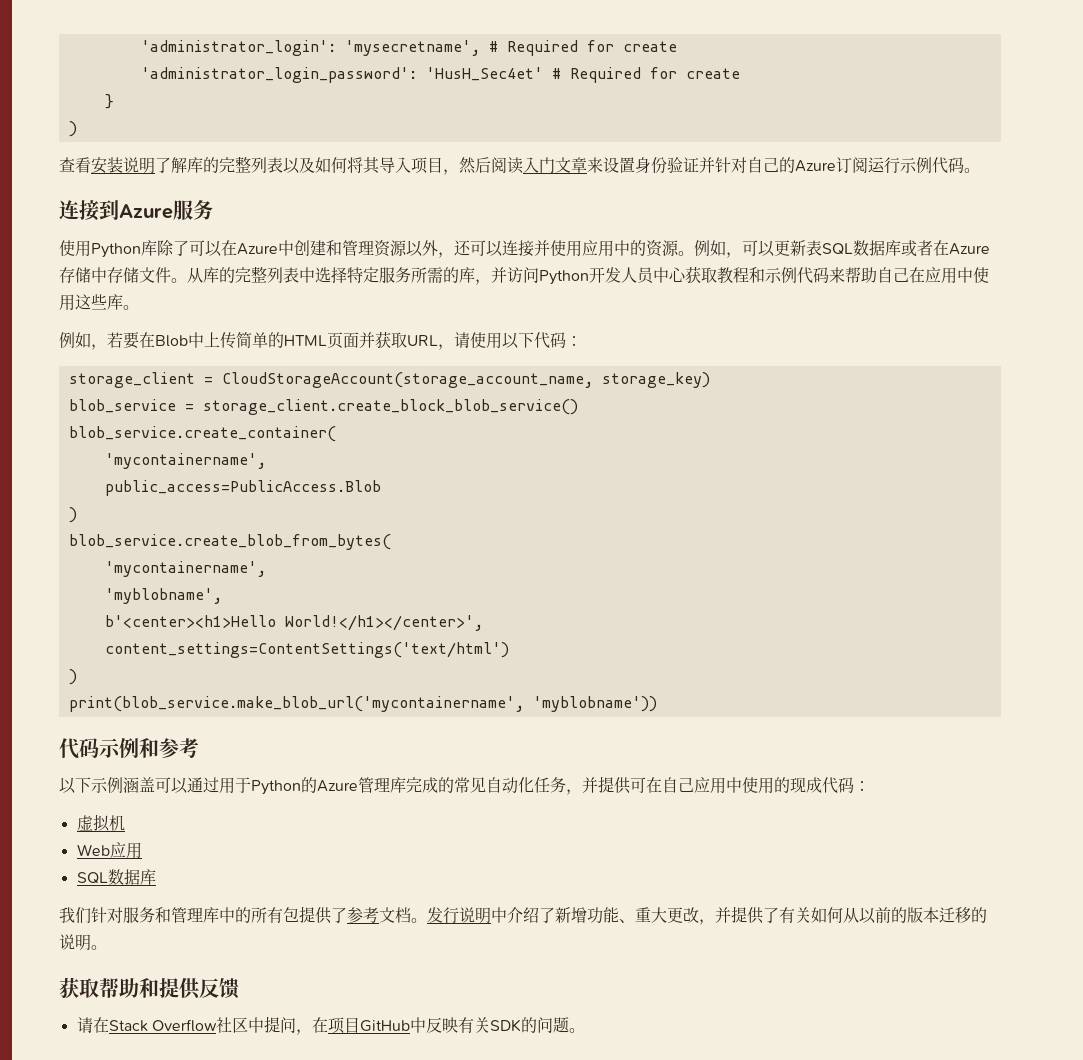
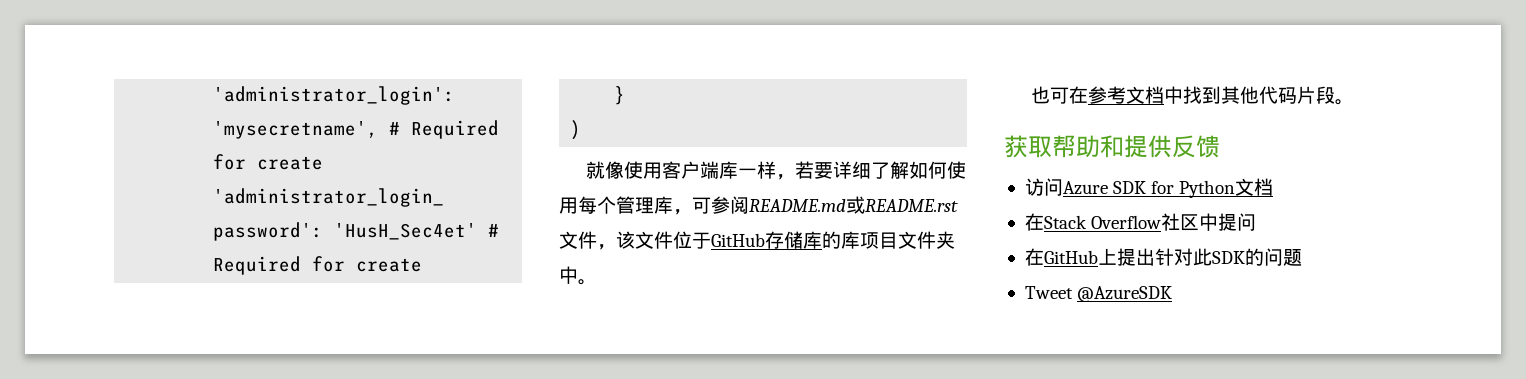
- 查看安装说明了解库的完整列表以及如何将其导入项目，然后阅读入门文章来设置身份验证并针对自己的Azure订阅运行示例代码。
- 连接到Azure服务
- 使用Python库除了可以在Azure中创建和管理资源以外，还可以连接并使用应用中的资源。例如，可以更新表SQL数据库或者在Azure存储中存储文件。从库的完整列表中选择特定服务所需的库，并访问Python开发人员中心获取教程和示例代码来帮助自己在应用中使用这些库。
- 例如，若要在Blob中上传简单的HTML页面并获取URL，请使用以下代码：
- storage_client = CloudStorageAccount(storage_account_name, storage_key)
- blob_service = storage_client.create_block_blob_service()
- blob_service.create_container(
- 'mycontainername',
- public_access=PublicAccess.Blob
- )
- blob_service.create_blob_from_bytes(
- 'mycontainername',
- 'myblobname',
- b'<center><h1>Hello World!</h1></center>',
- content_settings=ContentSettings('text/html')
- )
- print(blob_service.make_blob_url('mycontainername', 'myblobname'))
- 代码示例和参考
- 以下示例涵盖可以通过用于Python的Azure管理库完成的常见自动化任务，并提供可在自己应用中使用的现成代码：
- 虚拟机
- Web应用
- SQL数据库
- 我们针对服务和管理库中的所有包提供了参考文档。发行说明中介绍了新增功能、重大更改，并提供了有关如何从以前的版本迁移的说明。
+ 就像使用客户端库一样，若要详细了解如何使用每个管理库，可参阅README.md或README.rst文件，该文件位于GitHub存储库的库项目文件夹中。
+ 也可在参考文档中找到其他代码片段。
- 请在Stack Overflow社区中提问，在项目GitHub中反映有关SDK的问题。
+ 访问Azure SDK for Python文档
+ 在Stack Overflow社区中提问
+ 在GitHub上提出针对此SDK的问题
+ Tweet @AzureSDK

